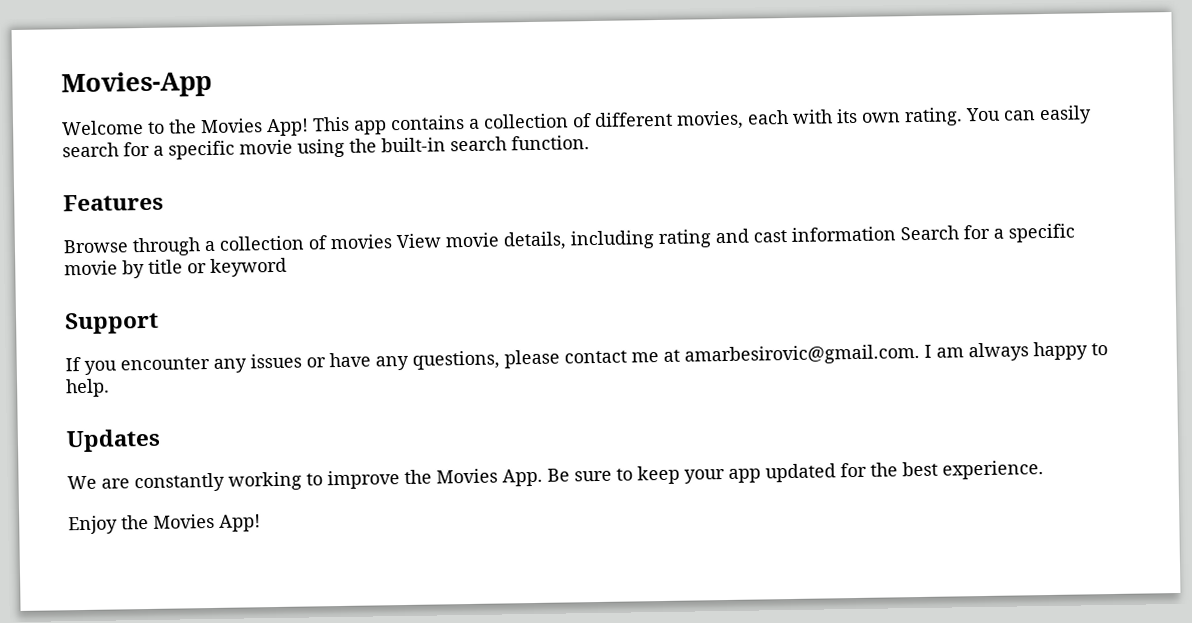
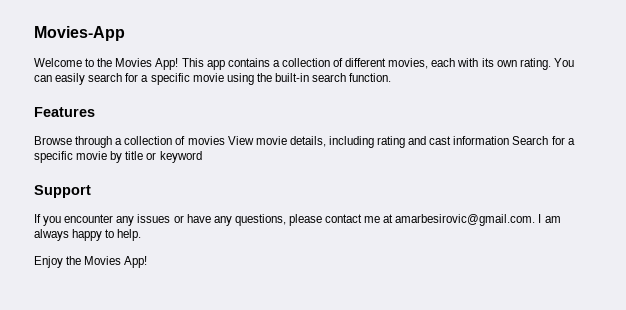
- Updates
- We are constantly working to improve the Movies App. Be sure to keep your app updated for the best experience.

